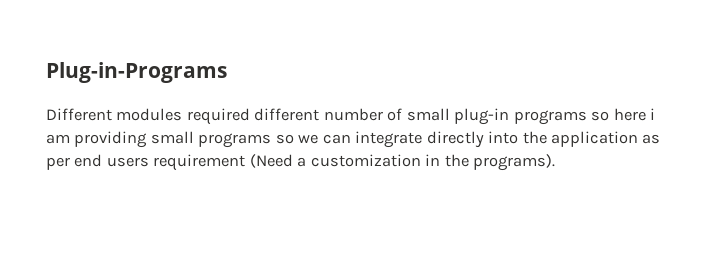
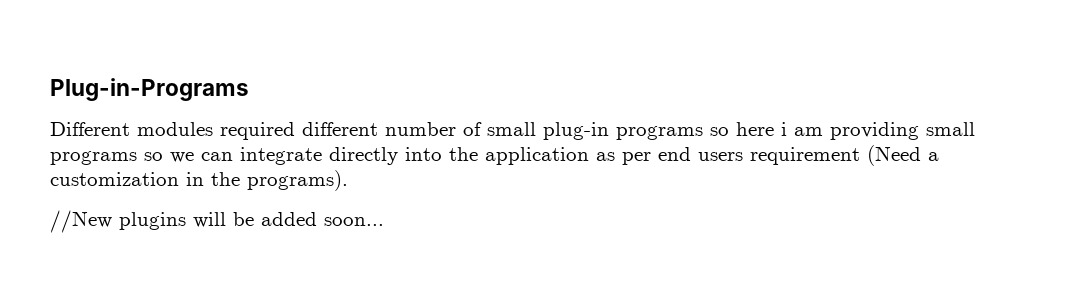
+ //New plugins will be added soon...

